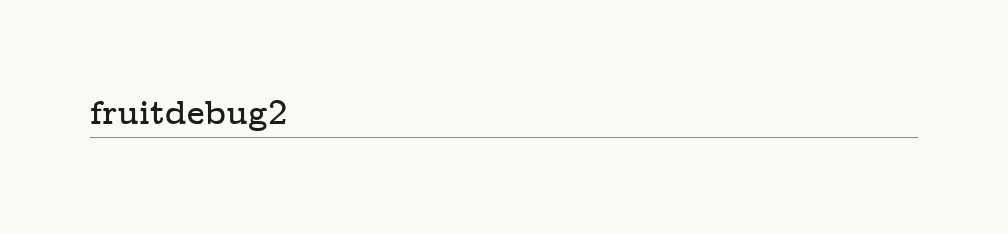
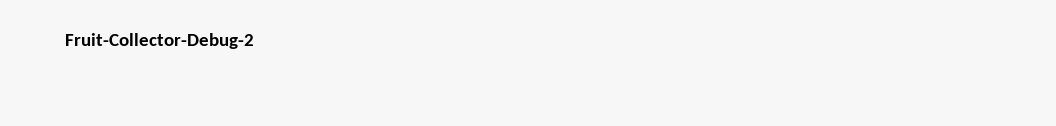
- fruitdebug2
+ Fruit-Collector-Debug-2

